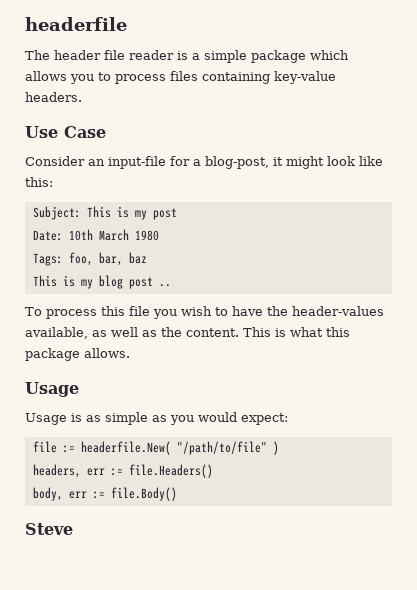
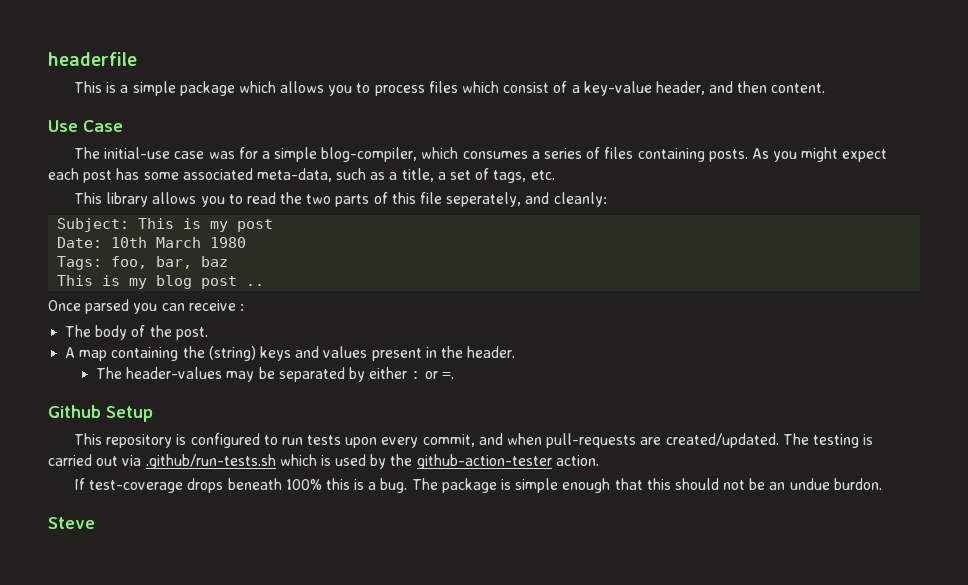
- The header file reader is a simple package which allows you to process files containing key-value headers.
+ This is a simple package which allows you to process files which consist of a key-value header, and then content.
  Use Case
- Consider an input-file for a blog-post, it might look like this:
+ The initial-use case was for a simple blog-compiler, which consumes a series of files containing posts. As you might expect each post has some associated meta-data, such as a title, a set of tags, etc.
+ This library allows you to read the two parts of this file seperately, and cleanly:
- To process this file you wish to have the header-values available, as well as the content. This is what this package allows.
- Usage
- Usage is as simple as you would expect:
- file := headerfile.New( "/path/to/file" )
- headers, err := file.Headers()
- body, err := file.Body()
+ Once parsed you can receive :
+ The body of the post.
+ A map containing the (string) keys and values present in the header.
+ The header-values may be separated by either : or =.
+ Github Setup
+ This repository is configured to run tests upon every commit, and when pull-requests are created/updated. The testing is carried out via .github/run-tests.sh which is used by the github-action-tester action.
+ If test-coverage drops beneath 100% this is a bug. The package is simple enough that this should not be an undue burdon.

